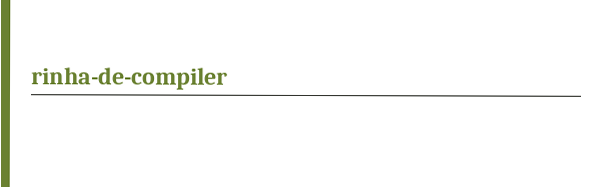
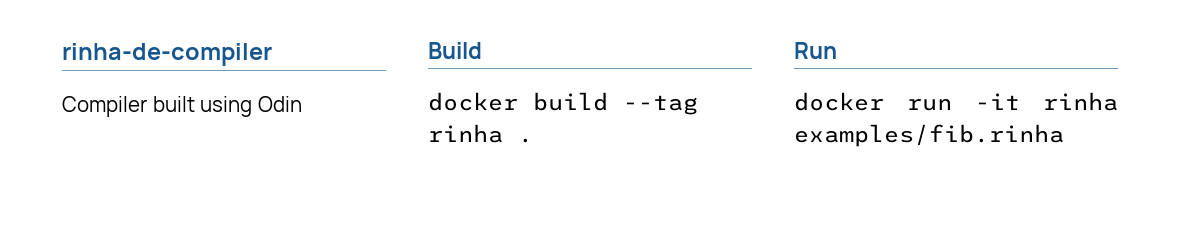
+ Compiler built using Odin
+ Build
+ docker build --tag rinha .
+ Run
+ docker run -it rinha examples/fib.rinha

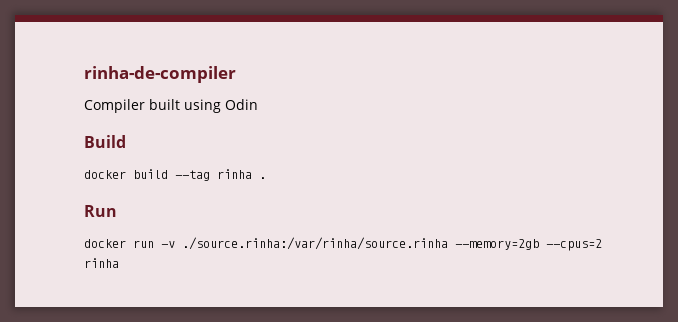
- docker run -it rinha examples/fib.rinha
+ docker run -v ./source.rinha:/var/rinha/source.rinha --memory=2gb --cpus=2 rinha

